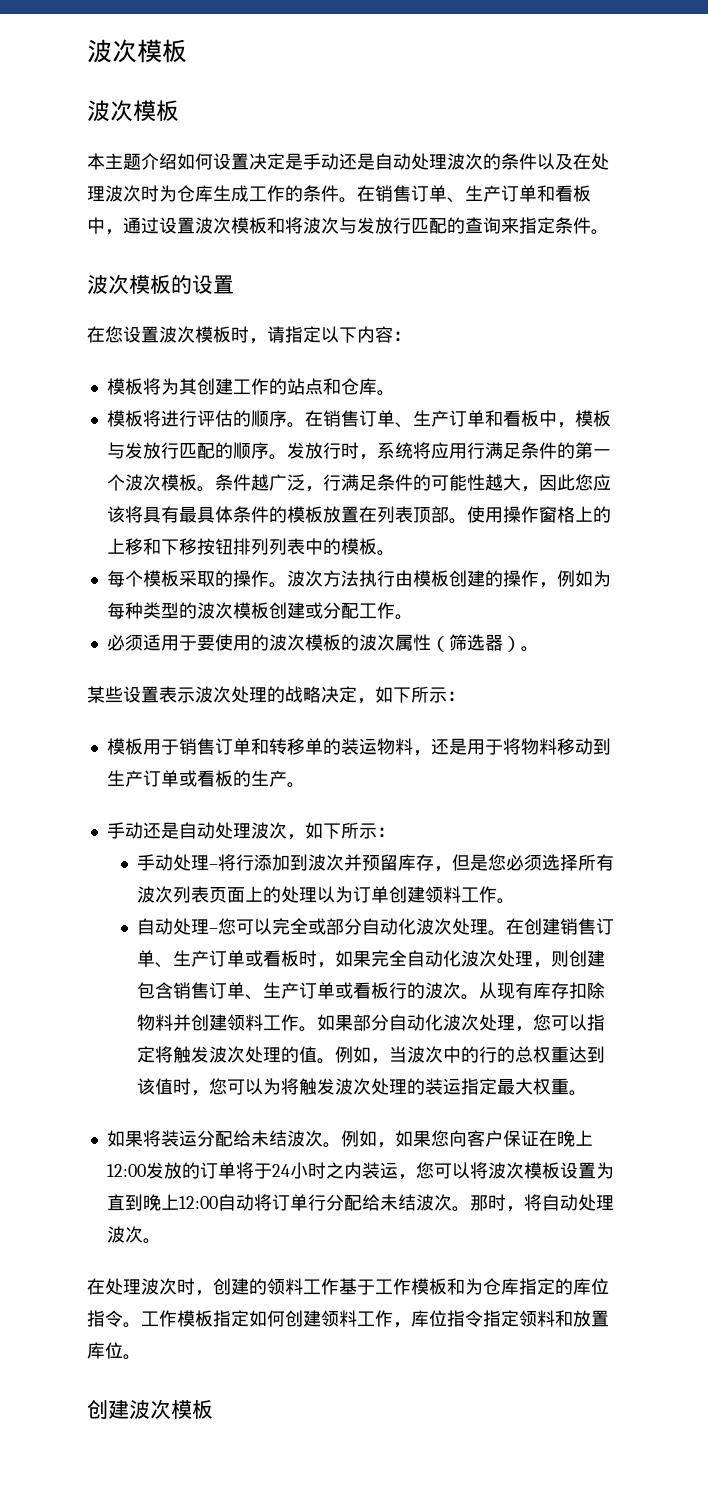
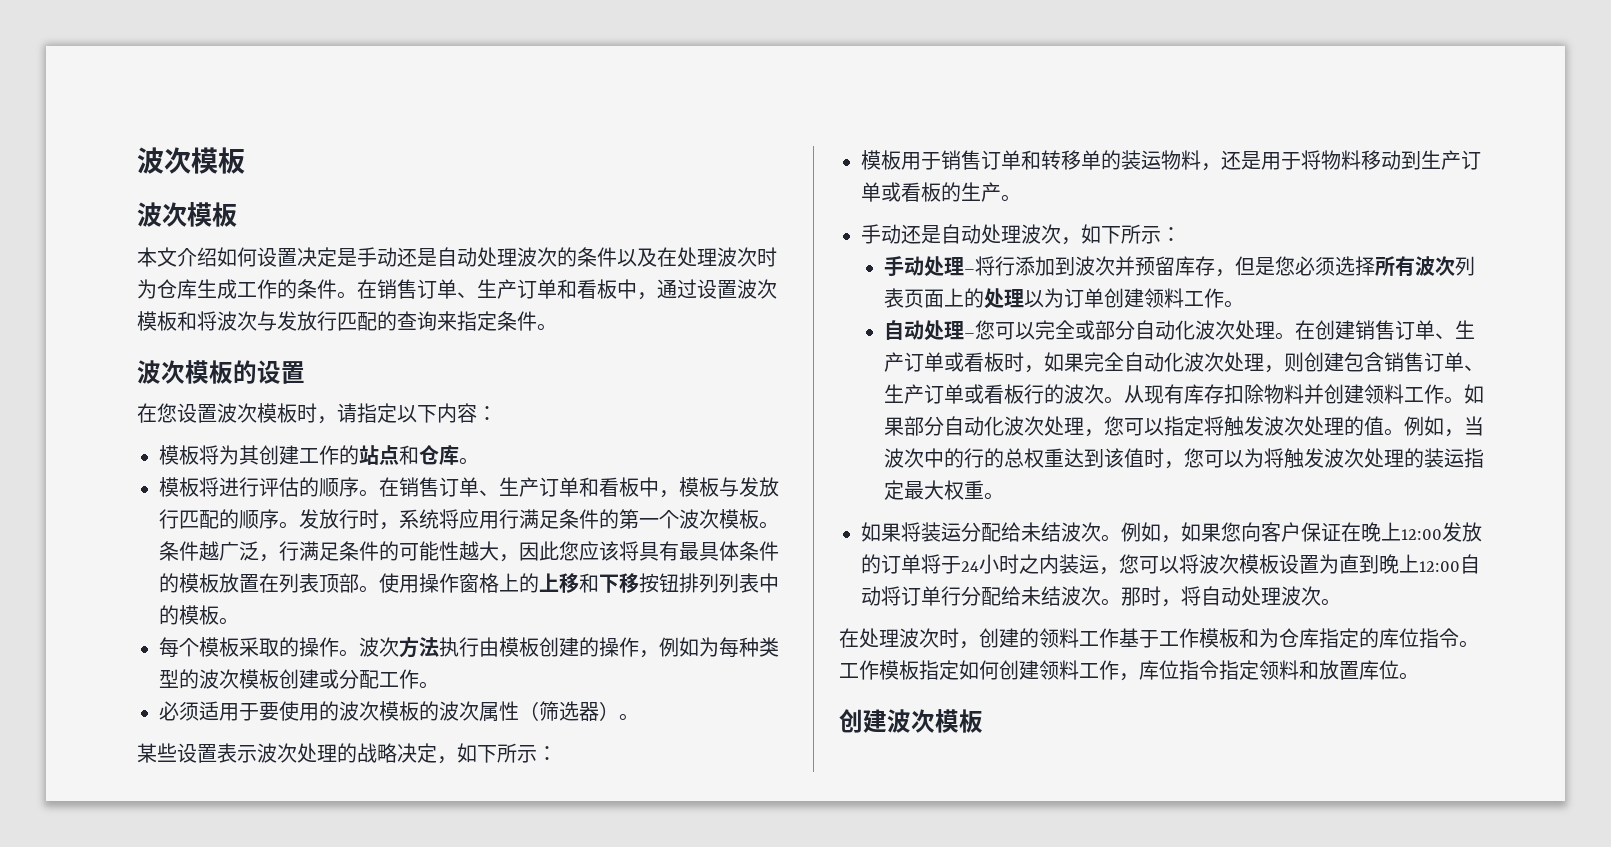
- 本主题介绍如何设置决定是手动还是自动处理波次的条件以及在处理波次时为仓库生成工作的条件。
+ 本文介绍如何设置决定是手动还是自动处理波次的条件以及在处理波次时为仓库生成工作的条件。

